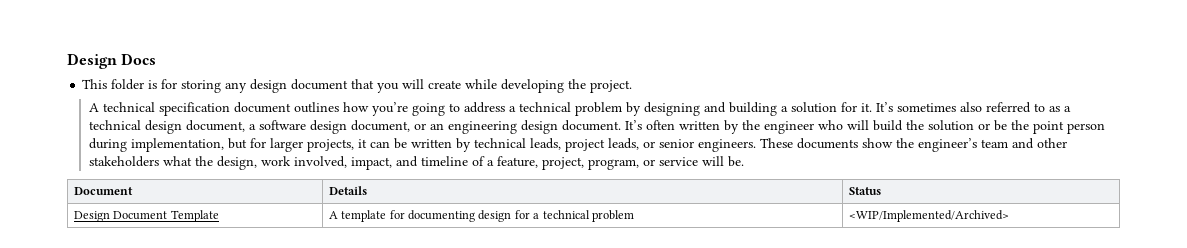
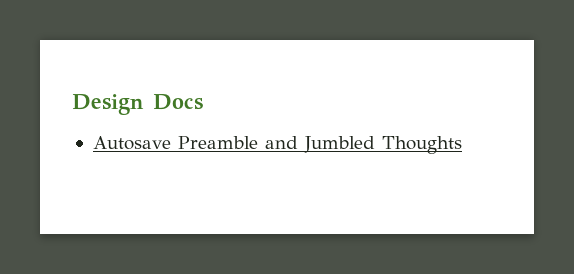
- This folder is for storing any design document that you will create while developing the project.
- A technical specification document outlines how you’re going to address a technical problem by designing and building a solution for it. It’s sometimes also referred to as a technical design document, a software design document, or an engineering design document. It’s often written by the engineer who will build the solution or be the point person during implementation, but for larger projects, it can be written by technical leads, project leads, or senior engineers. These documents show the engineer’s team and other stakeholders what the design, work involved, impact, and timeline of a feature, project, program, or service will be.
- Document | Details | Status
- Design Document Template | A template for documenting design for a technical problem | <WIP/Implemented/Archived>
+ Autosave Preamble and Jumbled Thoughts

